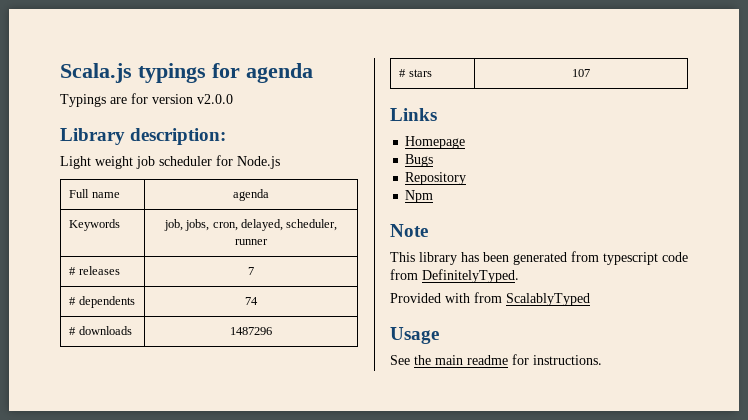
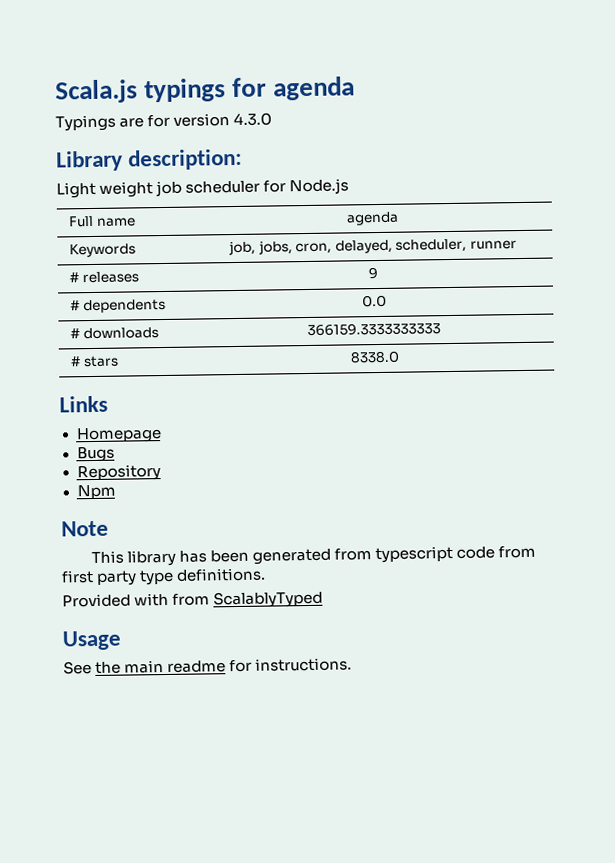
- Typings are for version v2.0.0
+ Typings are for version 4.3.0
- # releases | 7
+ # releases | 9
- # dependents | 74
+ # dependents | 0.0
- # downloads | 1487296
+ # downloads | 366159.3333333333
- # stars | 107
+ # stars | 8338.0
- This library has been generated from typescript code from DefinitelyTyped.
+ This library has been generated from typescript code from first party type definitions.

